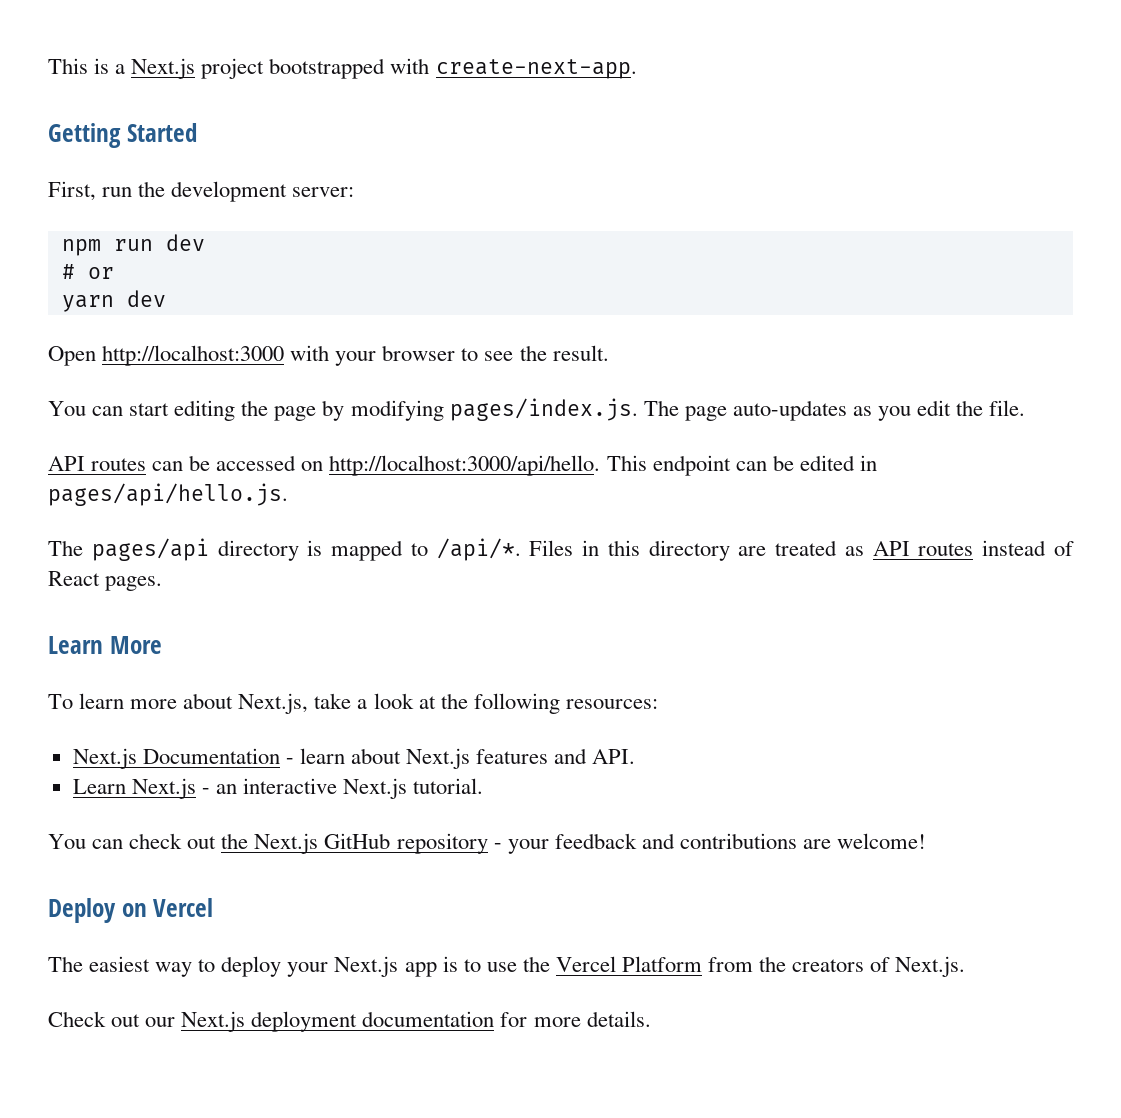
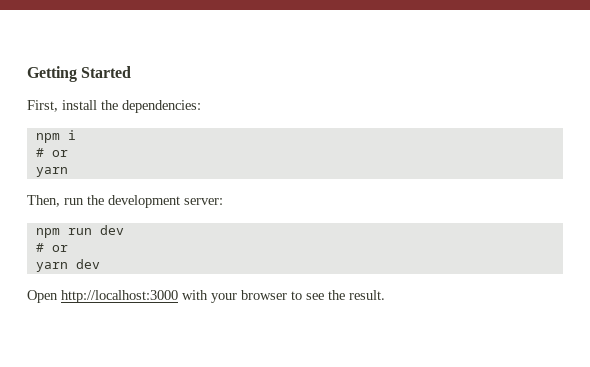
- This is a Next.js project bootstrapped with create-next-app.
  Getting Started
- First, run the development server:
+ First, install the dependencies:
+ npm i
+ # or
+ yarn
+ Then, run the development server:
- You can start editing the page by modifying pages/index.js. The page auto-updates as you edit the file.
- API routes can be accessed on http://localhost:3000/api/hello. This endpoint can be edited in pages/api/hello.js.
- The pages/api directory is mapped to /api/*. Files in this directory are treated as API routes instead of React pages.
- Learn More
- To learn more about Next.js, take a look at the following resources:
- Next.js Documentation - learn about Next.js features and API.
- Learn Next.js - an interactive Next.js tutorial.
- You can check out the Next.js GitHub repository - your feedback and contributions are welcome!
- Deploy on Vercel
- The easiest way to deploy your Next.js app is to use the Vercel Platform from the creators of Next.js.
- Check out our Next.js deployment documentation for more details.

